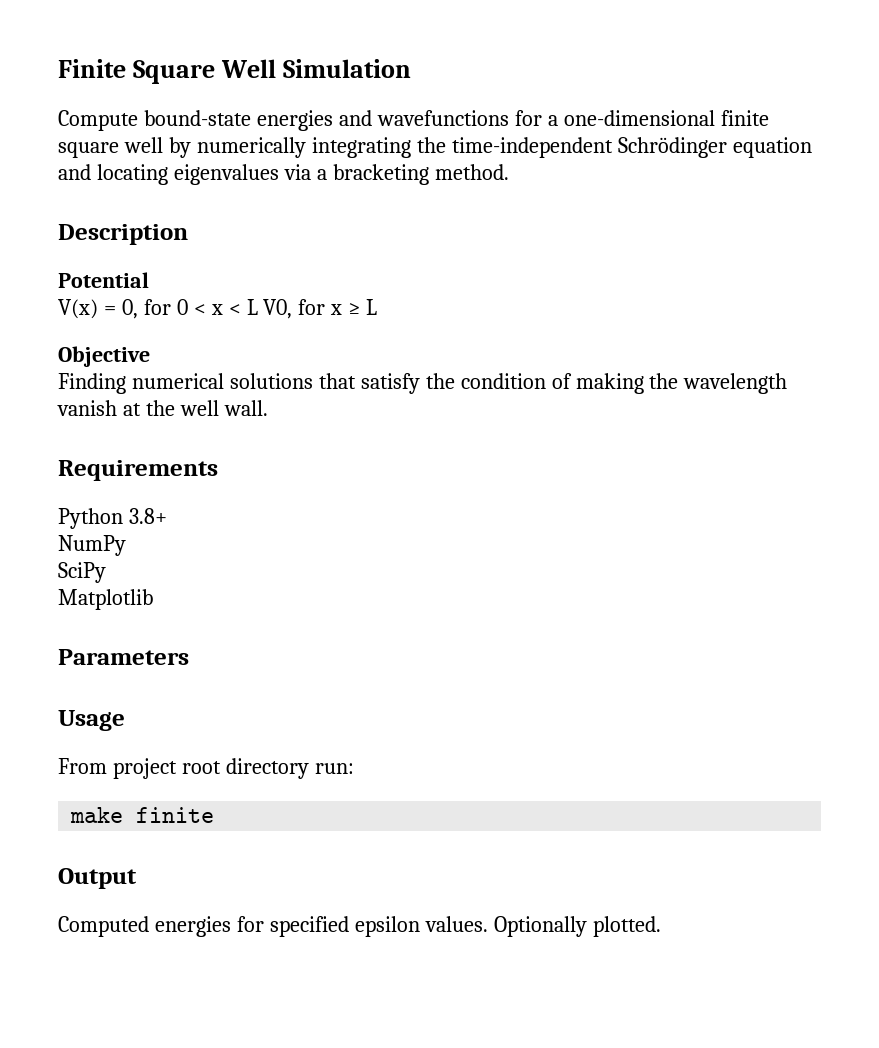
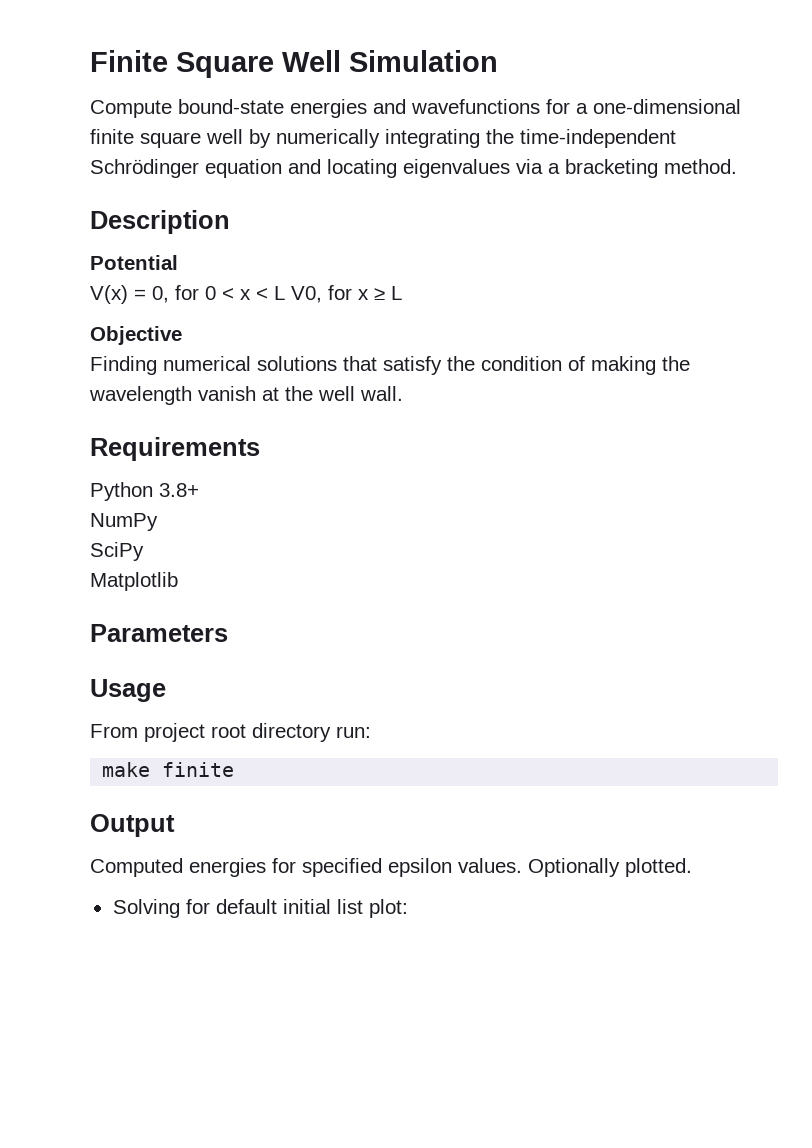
+ Solving for default initial list plot:

